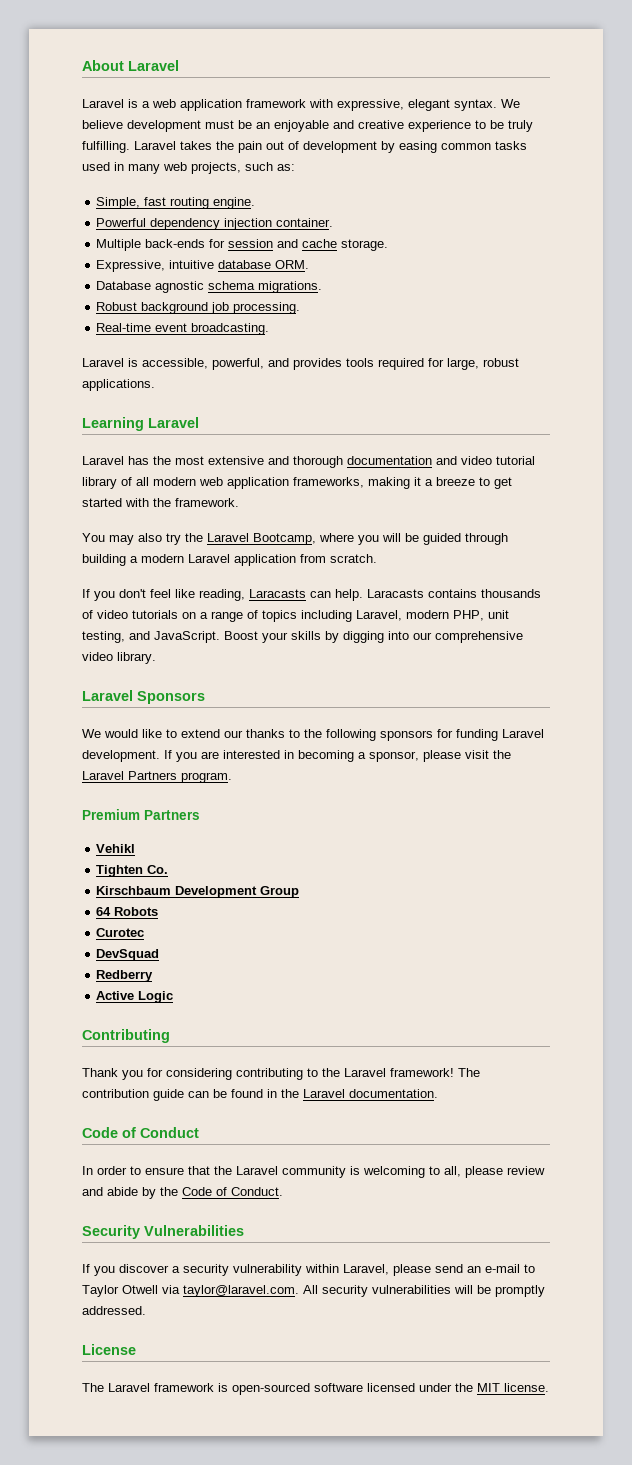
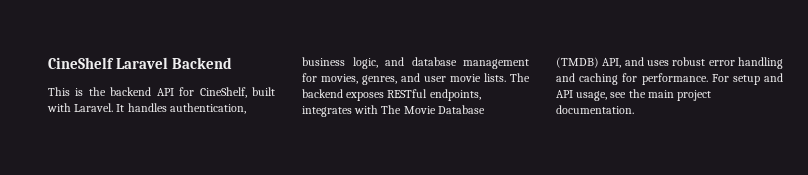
- About Laravel
- Laravel is a web application framework with expressive, elegant syntax. We believe development must be an enjoyable and creative experience to be truly fulfilling. Laravel takes the pain out of development by easing common tasks used in many web projects, such as:
- Simple, fast routing engine.
- Powerful dependency injection container.
- Multiple back-ends for session and cache storage.
- Expressive, intuitive database ORM.
- Database agnostic schema migrations.
- Robust background job processing.
- Real-time event broadcasting.
- Laravel is accessible, powerful, and provides tools required for large, robust applications.
- Learning Laravel
- Laravel has the most extensive and thorough documentation and video tutorial library of all modern web application frameworks, making it a breeze to get started with the framework.
- You may also try the Laravel Bootcamp, where you will be guided through building a modern Laravel application from scratch.
- If you don't feel like reading, Laracasts can help. Laracasts contains thousands of video tutorials on a range of topics including Laravel, modern PHP, unit testing, and JavaScript. Boost your skills by digging into our comprehensive video library.
- Laravel Sponsors
- We would like to extend our thanks to the following sponsors for funding Laravel development. If you are interested in becoming a sponsor, please visit the Laravel Partners program.
- Premium Partners
- Vehikl
- Tighten Co.
- Kirschbaum Development Group
- 64 Robots
- Curotec
- DevSquad
- Redberry
- Active Logic
- Contributing
- Thank you for considering contributing to the Laravel framework! The contribution guide can be found in the Laravel documentation.
- Code of Conduct
- In order to ensure that the Laravel community is welcoming to all, please review and abide by the Code of Conduct.
- Security Vulnerabilities
- If you discover a security vulnerability within Laravel, please send an e-mail to Taylor Otwell via taylor@laravel.com. All security vulnerabilities will be promptly addressed.
- License
- The Laravel framework is open-sourced software licensed under the MIT license.
+ CineShelf Laravel Backend
+ This is the backend API for CineShelf, built with Laravel. It handles authentication, business logic, and database management for movies, genres, and user movie lists. The backend exposes RESTful endpoints, integrates with The Movie Database (TMDB) API, and uses robust error handling and caching for performance. For setup and API usage, see the main project documentation.

